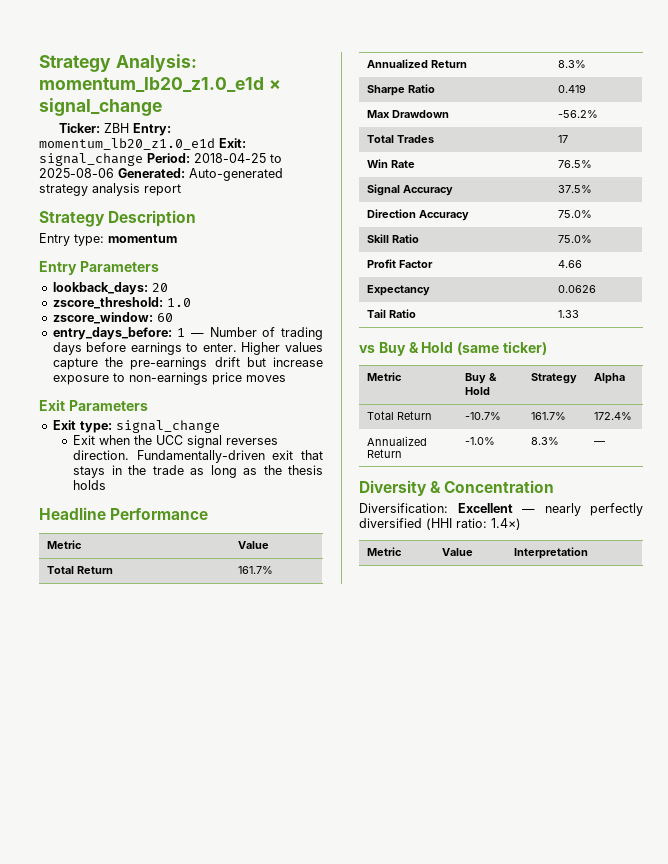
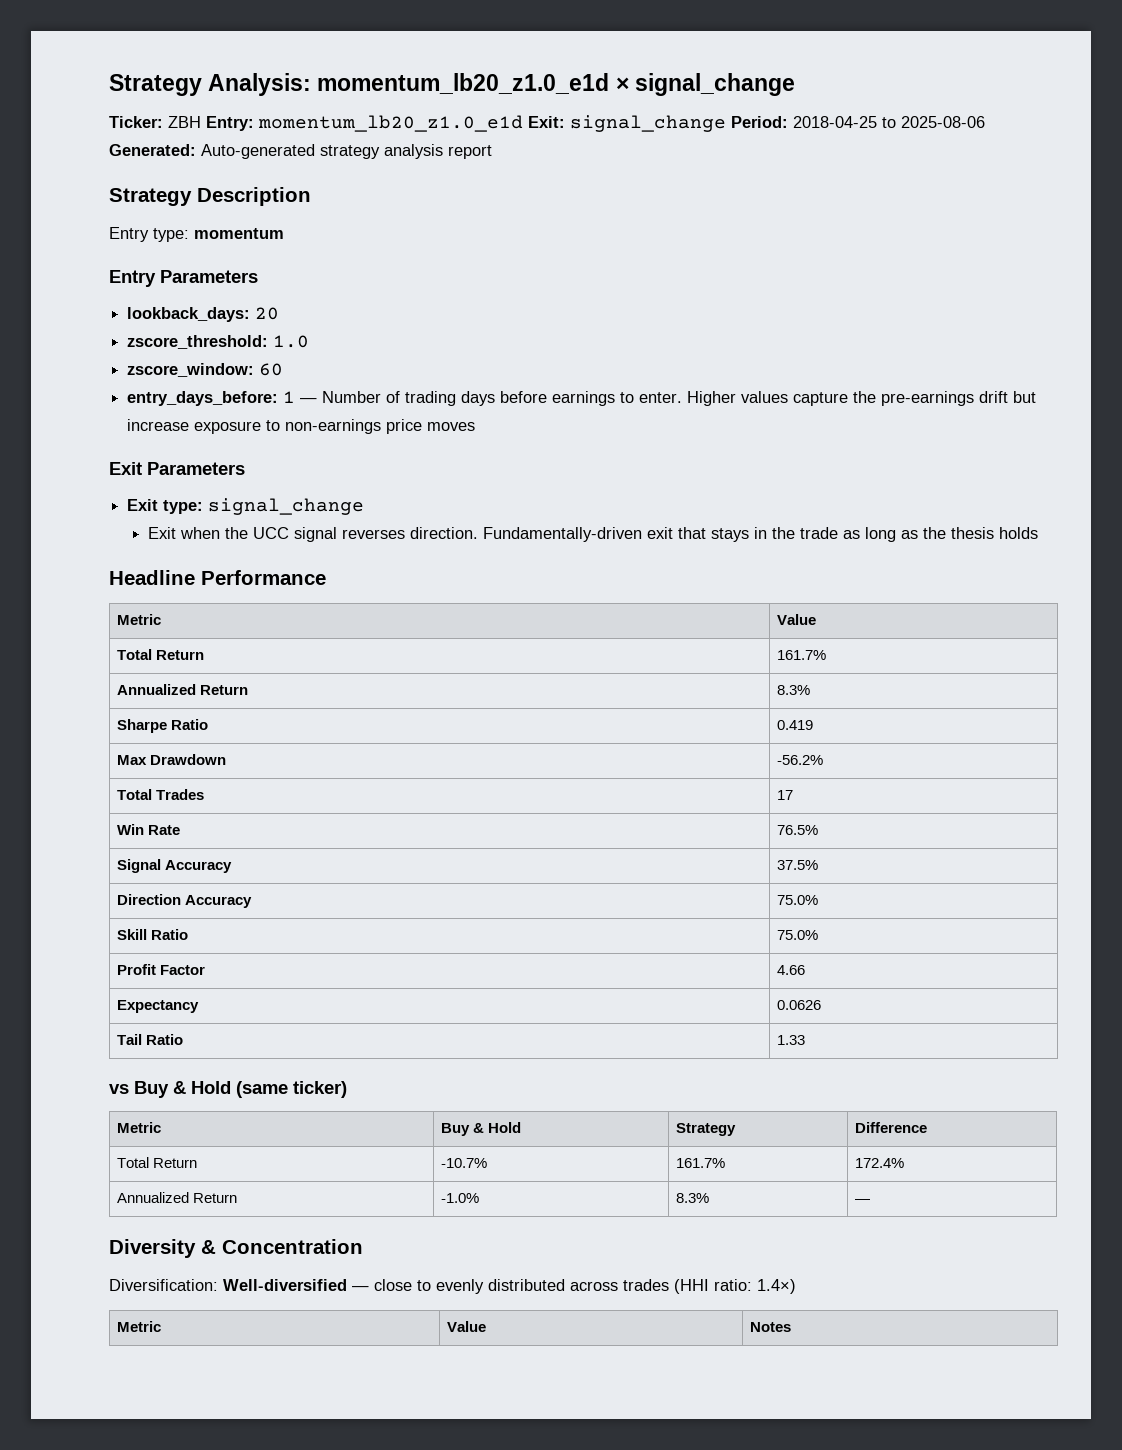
- Metric | Buy & Hold | Strategy | Alpha
+ Metric | Buy & Hold | Strategy | Difference
- Diversification: Excellent — nearly perfectly diversified (HHI ratio: 1.4×)
+ Diversification: Well-diversified — close to evenly distributed across trades (HHI ratio: 1.4×)
- Metric | Value | Interpretation
+ Metric | Value | Notes

